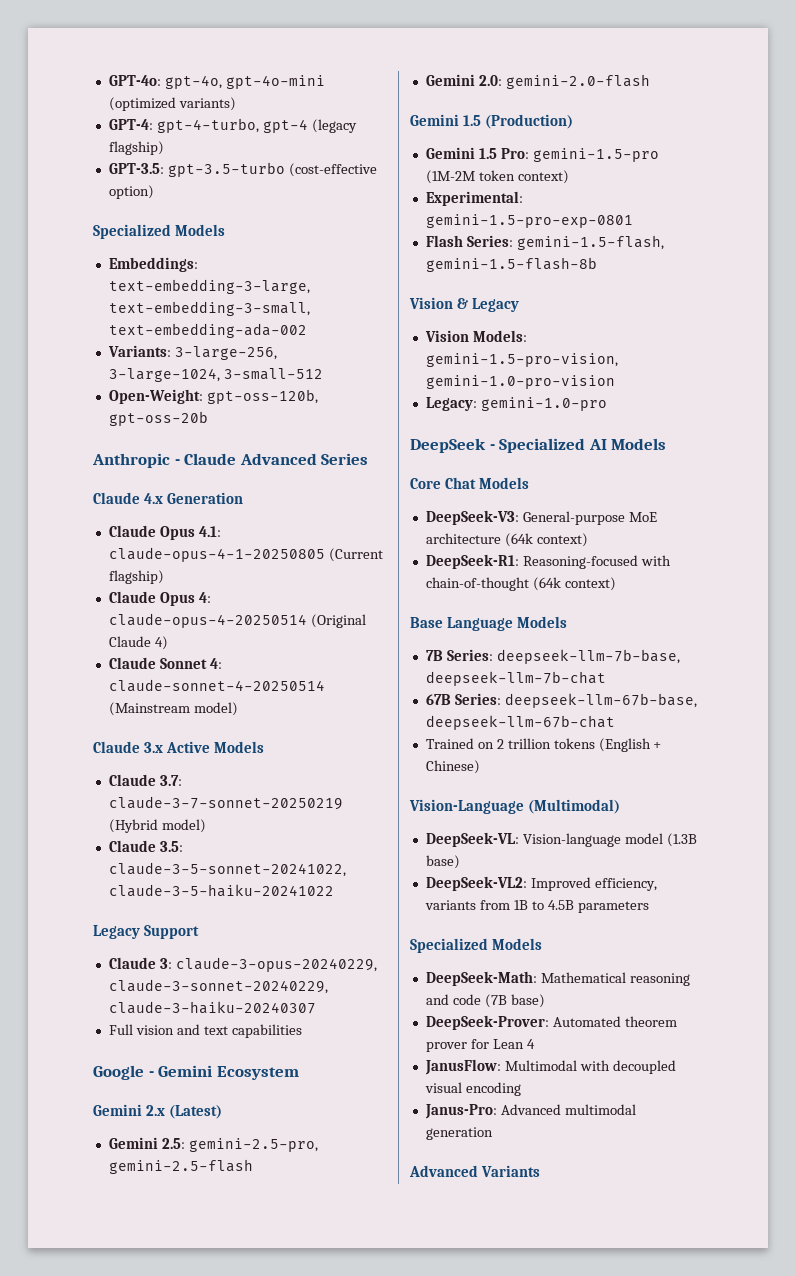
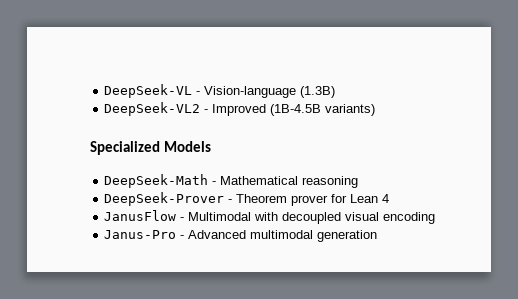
- GPT-4o: gpt-4o, gpt-4o-mini (optimized variants)
- GPT-4: gpt-4-turbo, gpt-4 (legacy flagship)
- GPT-3.5: gpt-3.5-turbo (cost-effective option)
+ DeepSeek-VL - Vision-language (1.3B)
+ DeepSeek-VL2 - Improved (1B-4.5B variants)
  Specialized Models
- Embeddings: text-embedding-3-large, text-embedding-3-small, text-embedding-ada-002
- Variants: 3-large-256, 3-large-1024, 3-small-512
- Open-Weight: gpt-oss-120b, gpt-oss-20b
- Anthropic - Claude Advanced Series
- Claude 4.x Generation
- Claude Opus 4.1: claude-opus-4-1-20250805 (Current flagship)
- Claude Opus 4: claude-opus-4-20250514 (Original Claude 4)
- Claude Sonnet 4: claude-sonnet-4-20250514 (Mainstream model)
- Claude 3.x Active Models
- Claude 3.7: claude-3-7-sonnet-20250219 (Hybrid model)
- Claude 3.5: claude-3-5-sonnet-20241022, claude-3-5-haiku-20241022
- Legacy Support
- Claude 3: claude-3-opus-20240229, claude-3-sonnet-20240229, claude-3-haiku-20240307
- Full vision and text capabilities
- Google - Gemini Ecosystem
- Gemini 2.x (Latest)
- Gemini 2.5: gemini-2.5-pro, gemini-2.5-flash
- Gemini 2.0: gemini-2.0-flash
- Gemini 1.5 (Production)
- Gemini 1.5 Pro: gemini-1.5-pro (1M-2M token context)
- Experimental: gemini-1.5-pro-exp-0801
- Flash Series: gemini-1.5-flash, gemini-1.5-flash-8b
- Vision & Legacy
- Vision Models: gemini-1.5-pro-vision, gemini-1.0-pro-vision
- Legacy: gemini-1.0-pro
- DeepSeek - Specialized AI Models
- Core Chat Models
- DeepSeek-V3: General-purpose MoE architecture (64k context)
- DeepSeek-R1: Reasoning-focused with chain-of-thought (64k context)
- Base Language Models
- 7B Series: deepseek-llm-7b-base, deepseek-llm-7b-chat
- 67B Series: deepseek-llm-67b-base, deepseek-llm-67b-chat
- Trained on 2 trillion tokens (English + Chinese)
- Vision-Language (Multimodal)
- DeepSeek-VL: Vision-language model (1.3B base)
- DeepSeek-VL2: Improved efficiency, variants from 1B to 4.5B parameters
- Specialized Models
- DeepSeek-Math: Mathematical reasoning and code (7B base)
- DeepSeek-Prover: Automated theorem prover for Lean 4
+ DeepSeek-Math - Mathematical reasoning
+ DeepSeek-Prover - Theorem prover for Lean 4
- JanusFlow: Multimodal with decoupled visual encoding
+ JanusFlow - Multimodal with decoupled visual encoding
- Janus-Pro: Advanced multimodal generation
+ Janus-Pro - Advanced multimodal generation
- Advanced Variants

